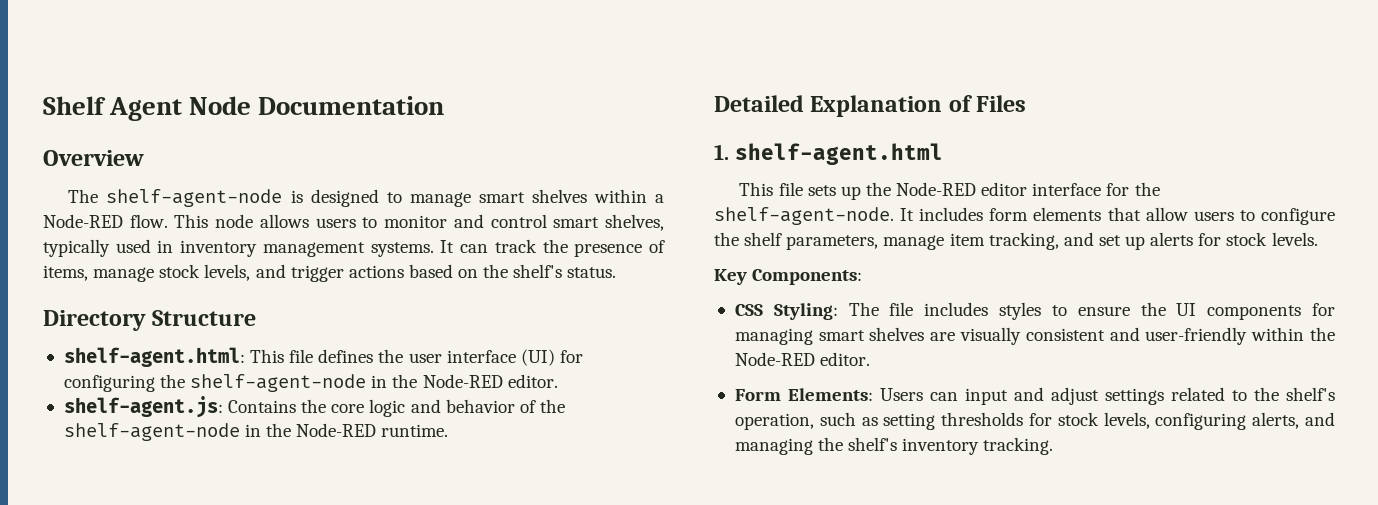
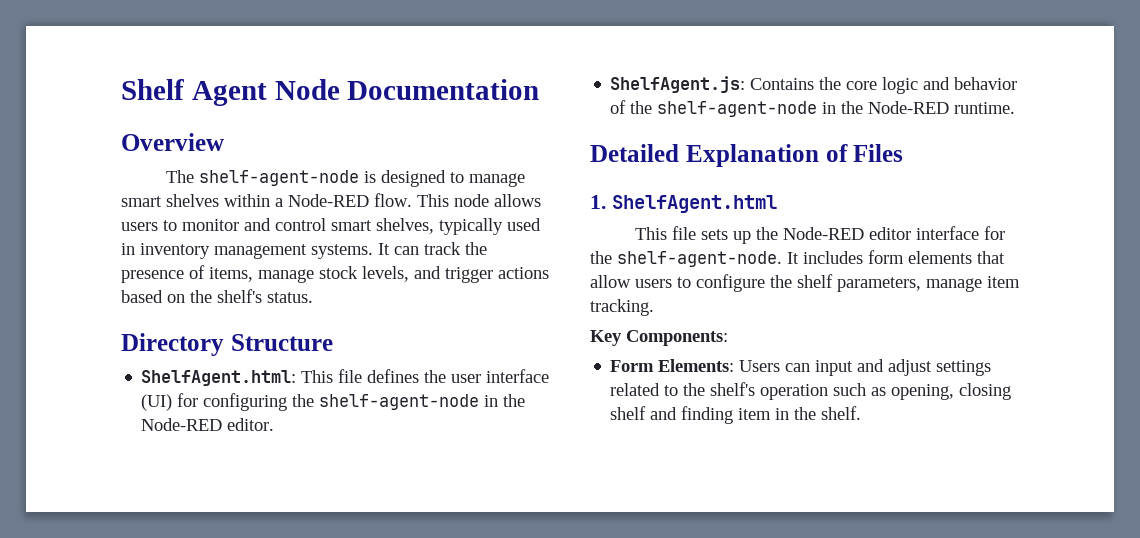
- shelf-agent.html: This file defines the user interface (UI) for configuring the shelf-agent-node in the Node-RED editor.
+ ShelfAgent.html: This file defines the user interface (UI) for configuring the shelf-agent-node in the Node-RED editor.
- shelf-agent.js: Contains the core logic and behavior of the shelf-agent-node in the Node-RED runtime.
+ ShelfAgent.js: Contains the core logic and behavior of the shelf-agent-node in the Node-RED runtime.
- 1. shelf-agent.html
+ 1. ShelfAgent.html
- It includes form elements that allow users to configure the shelf parameters, manage item tracking, and set up alerts for stock levels.
+ It includes form elements that allow users to configure the shelf parameters, manage item tracking.
  Key Components:
- CSS Styling: The file includes styles to ensure the UI components for managing smart shelves are visually consistent and user-friendly within the Node-RED editor.
- Form Elements: Users can input and adjust settings related to the shelf's operation, such as setting thresholds for stock levels, configuring alerts, and managing the shelf's inventory tracking.
+ Form Elements: Users can input and adjust settings related to the shelf's operation such as opening, closing shelf and finding item in the shelf.

